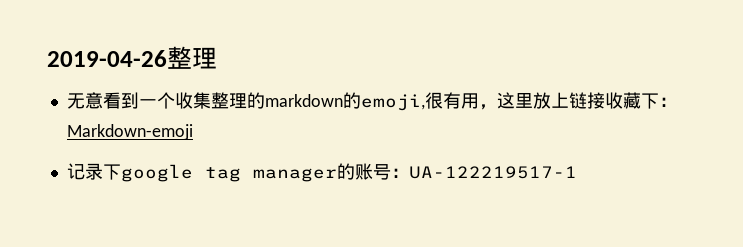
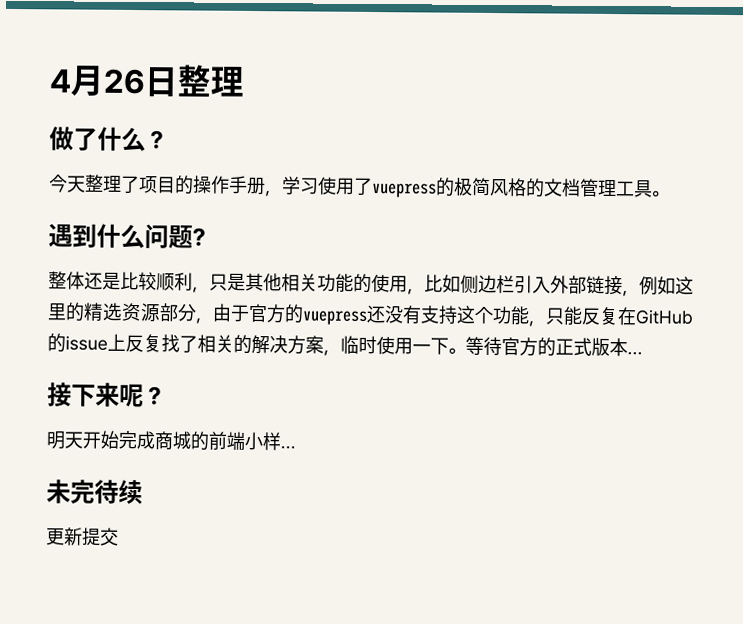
- 2019-04-26整理
- 无意看到一个收集整理的markdown的emoji,很有用，这里放上链接收藏下：Markdown-emoji
- 记录下google tag manager的账号：UA-122219517-1
+ 4月26日整理
+ 做了什么？
+ 今天整理了项目的操作手册，学习使用了vuepress的极简风格的文档管理工具。
+ 遇到什么问题?
+ 整体还是比较顺利，只是其他相关功能的使用，比如侧边栏引入外部链接，例如这里的精选资源部分，由于官方的vuepress还没有支持这个功能，只能反复在GitHub的issue上反复找了相关的解决方案，临时使用一下。等待官方的正式版本...
+ 接下来呢？
+ 明天开始完成商城的前端小样...
+ 未完待续
+ 更新提交

